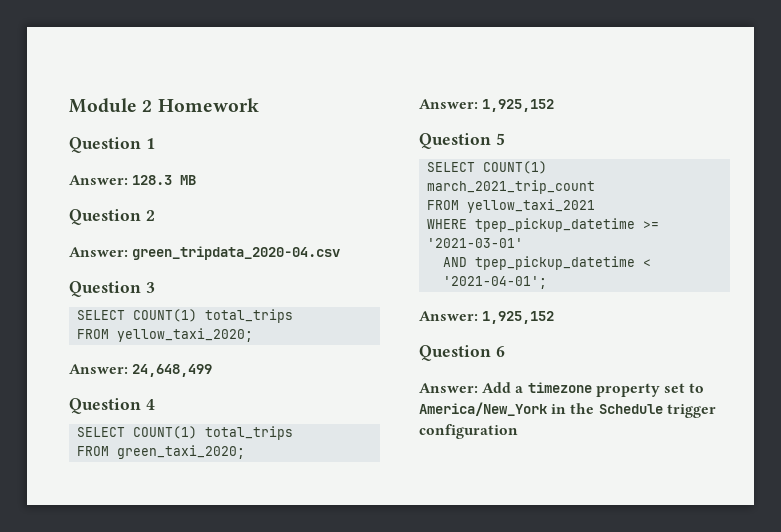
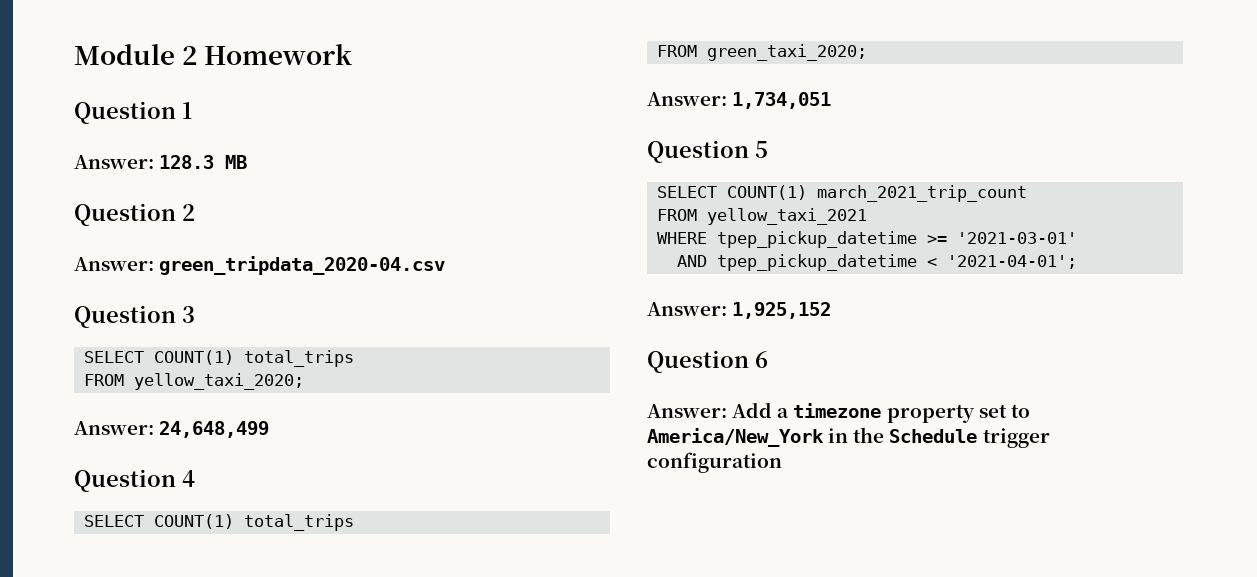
  FROM green_taxi_2020;
- Answer: 1,925,152
+ Answer: 1,734,051

